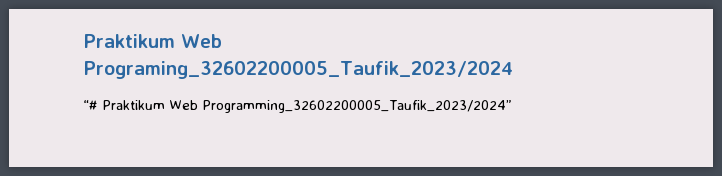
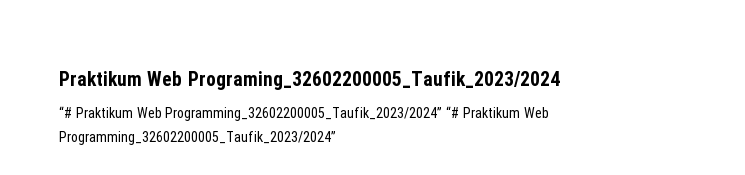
- “# Praktikum Web Programming_32602200005_Taufik_2023/2024”
+ “# Praktikum Web Programming_32602200005_Taufik_2023/2024” “# Praktikum Web Programming_32602200005_Taufik_2023/2024”

